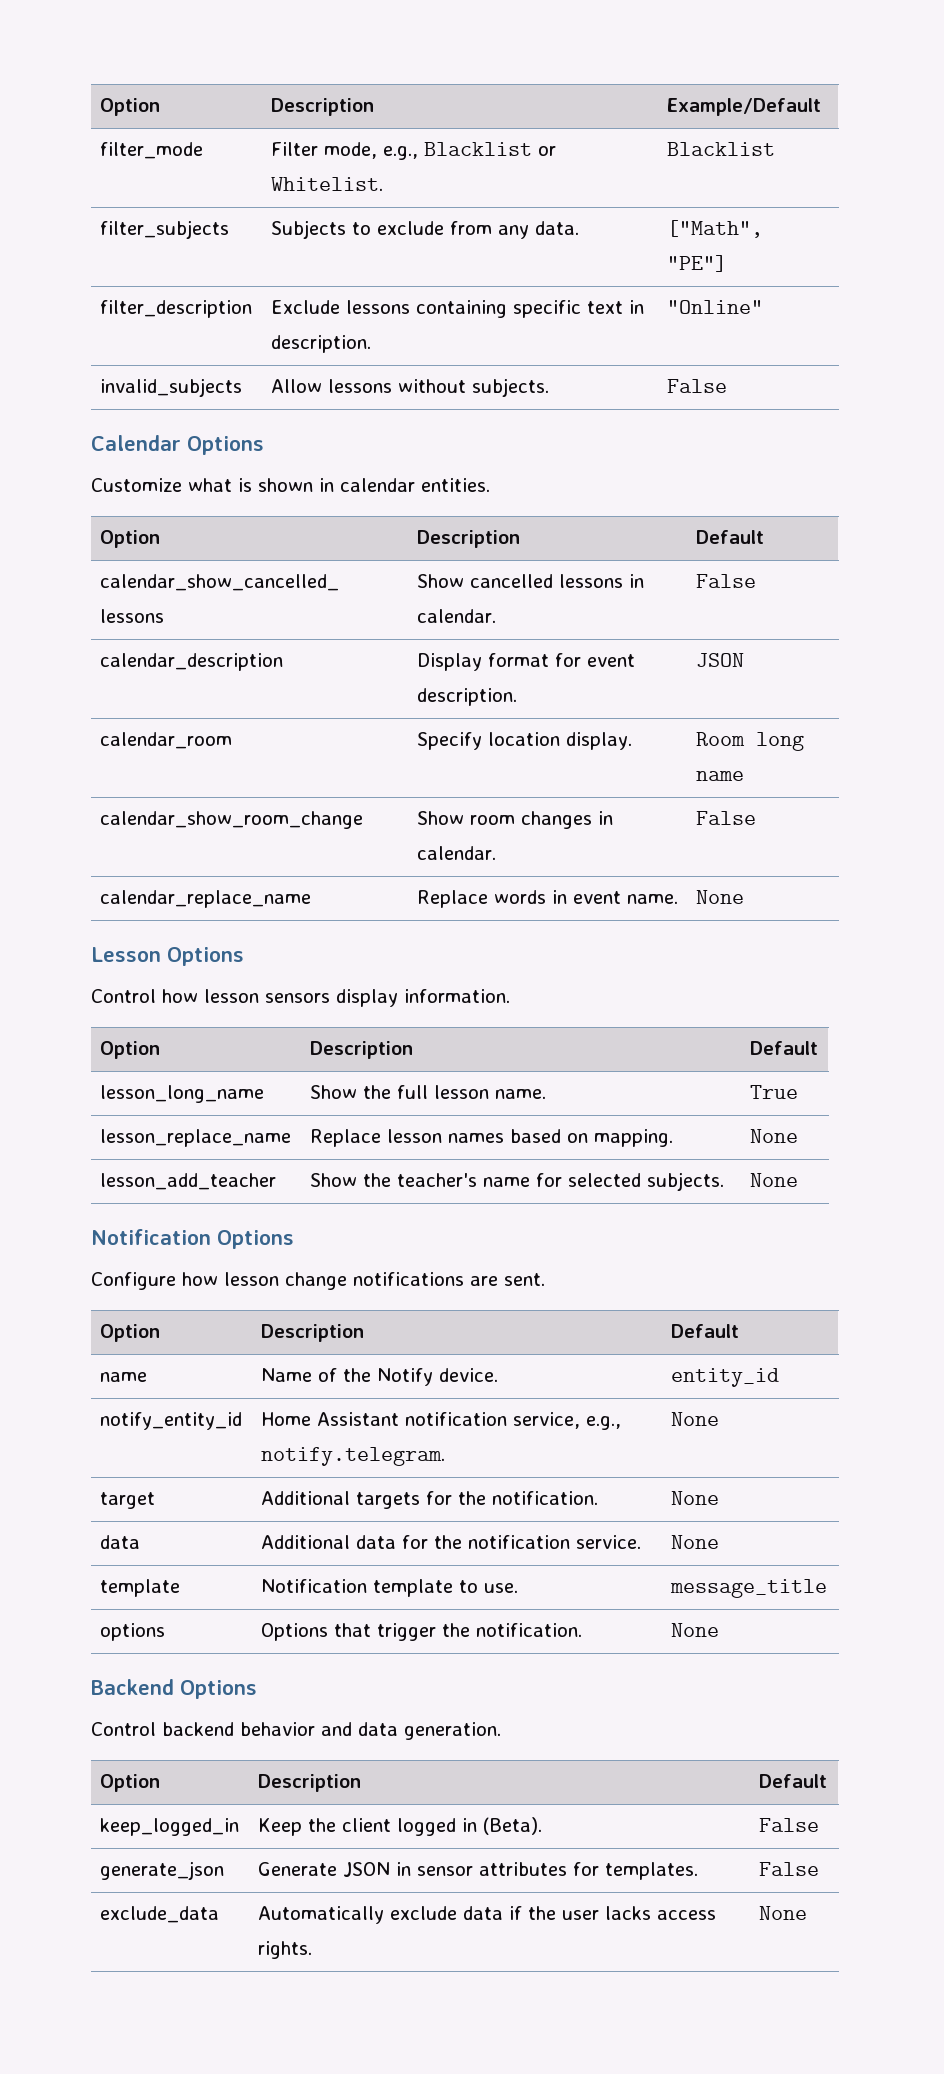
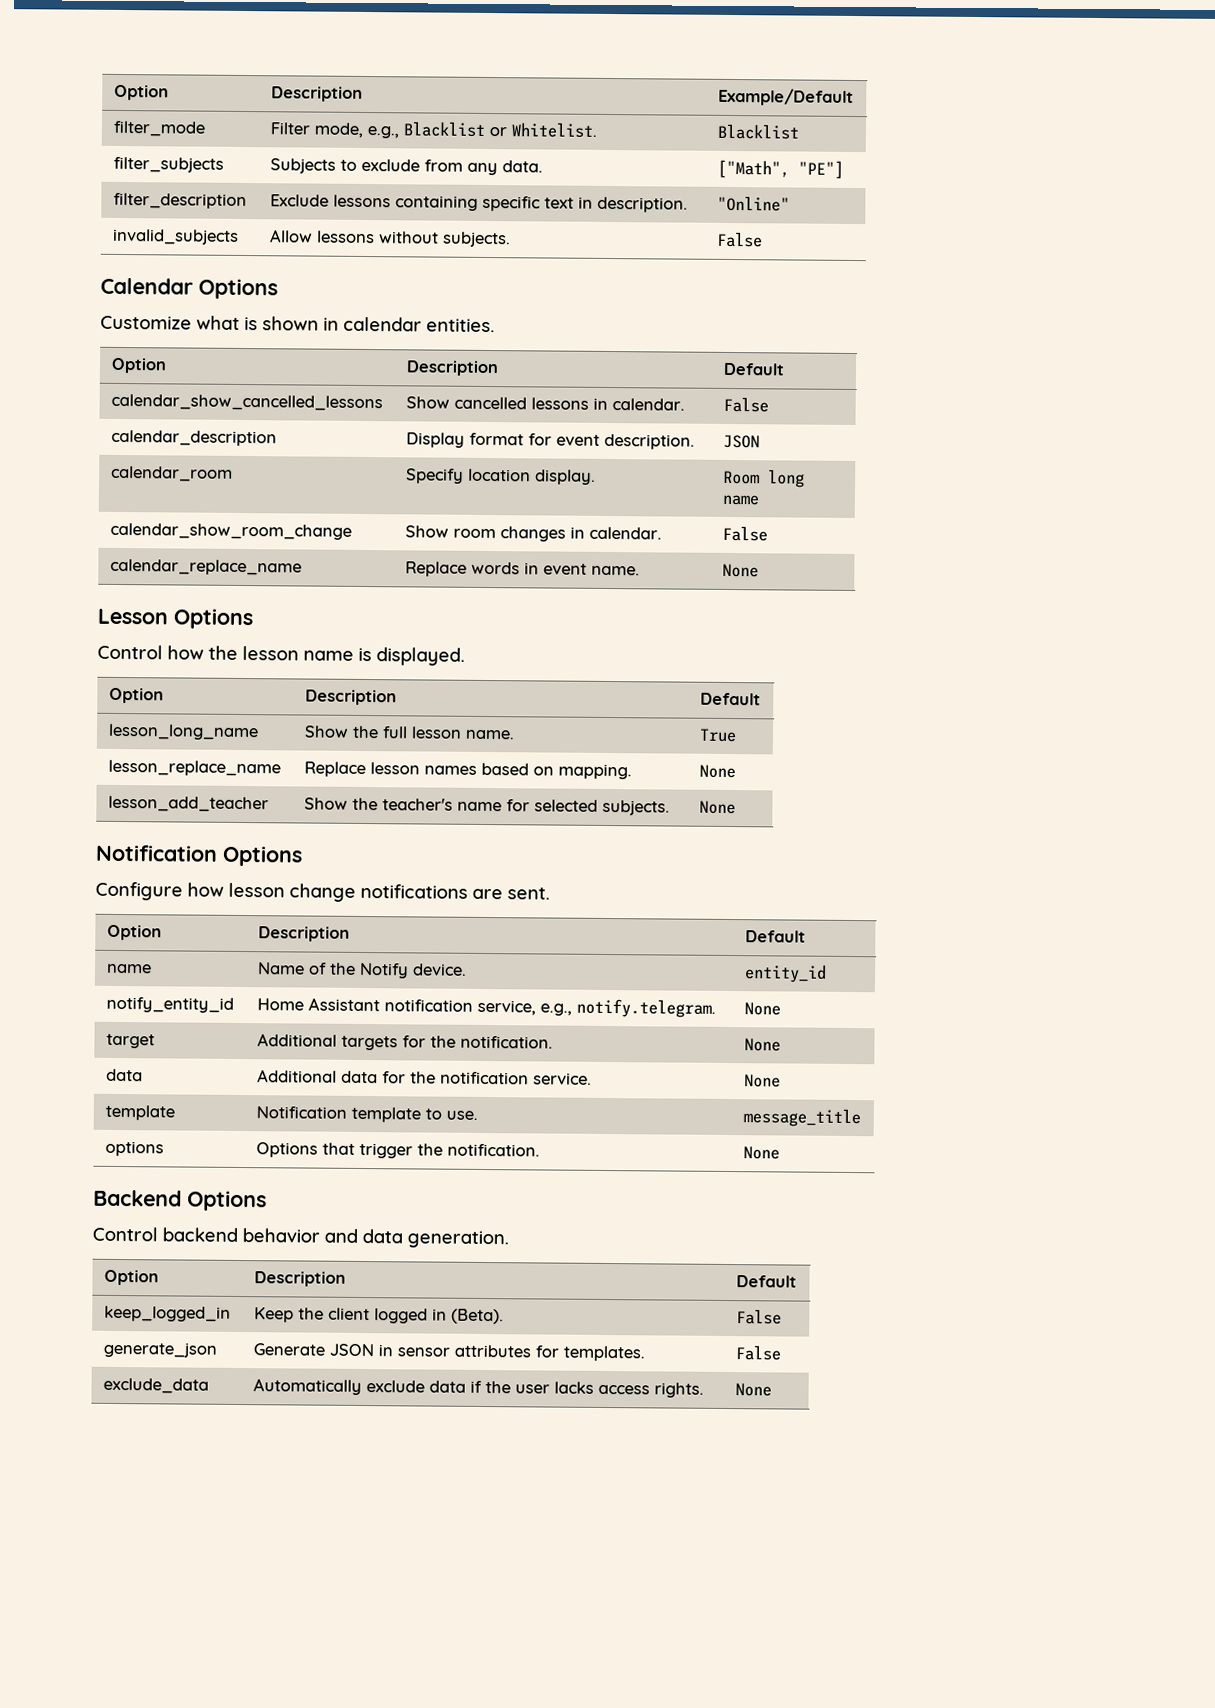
- Control how lesson sensors display information.
+ Control how the lesson name is displayed.

